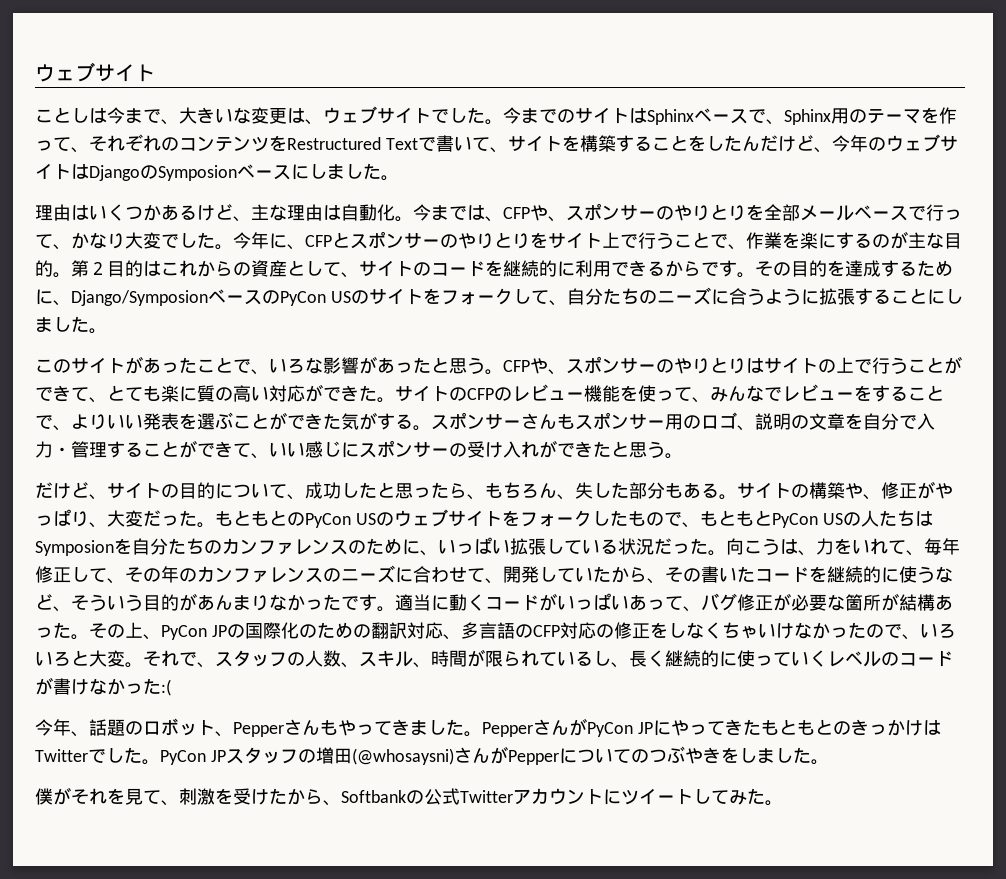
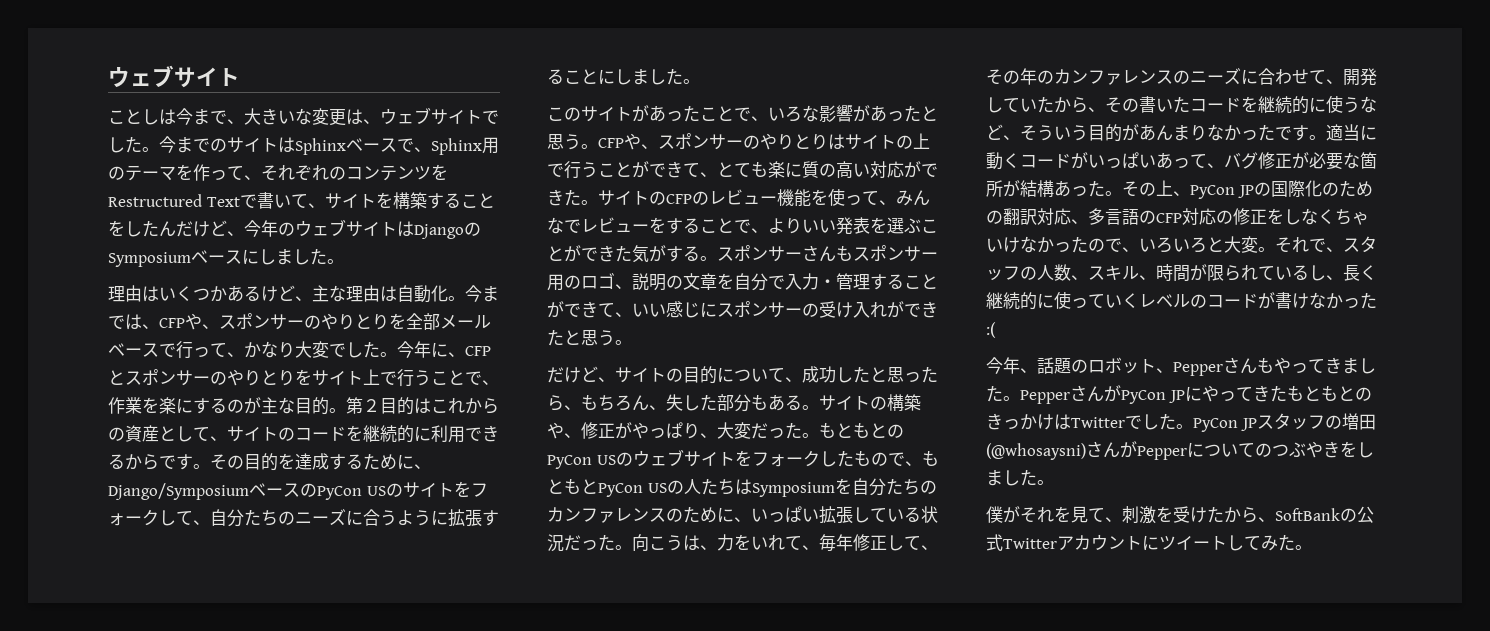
- 今までのサイトはSphinxベースで、Sphinx用のテーマを作って、それぞれのコンテンツをRestructured Textで書いて、サイトを構築することをしたんだけど、今年のウェブサイトはDjangoのSymposionベースにしました。
+ 今までのサイトはSphinxベースで、Sphinx用のテーマを作って、それぞれのコンテンツをRestructured Textで書いて、サイトを構築することをしたんだけど、今年のウェブサイトはDjangoのSymposiumベースにしました。
- その目的を達成するために、Django/SymposionベースのPyCon USのサイトをフォークして、自分たちのニーズに合うように拡張することにしました。
+ その目的を達成するために、Django/SymposiumベースのPyCon USのサイトをフォークして、自分たちのニーズに合うように拡張することにしました。
- もともとのPyCon USのウェブサイトをフォークしたもので、もともとPyCon USの人たちはSymposionを自分たちのカンファレンスのために、いっぱい拡張している状況だった。
+ もともとのPyCon USのウェブサイトをフォークしたもので、もともとPyCon USの人たちはSymposiumを自分たちのカンファレンスのために、いっぱい拡張している状況だった。
- 僕がそれを見て、刺激を受けたから、Softbankの公式Twitterアカウントにツイートしてみた。
+ 僕がそれを見て、刺激を受けたから、SoftBankの公式Twitterアカウントにツイートしてみた。

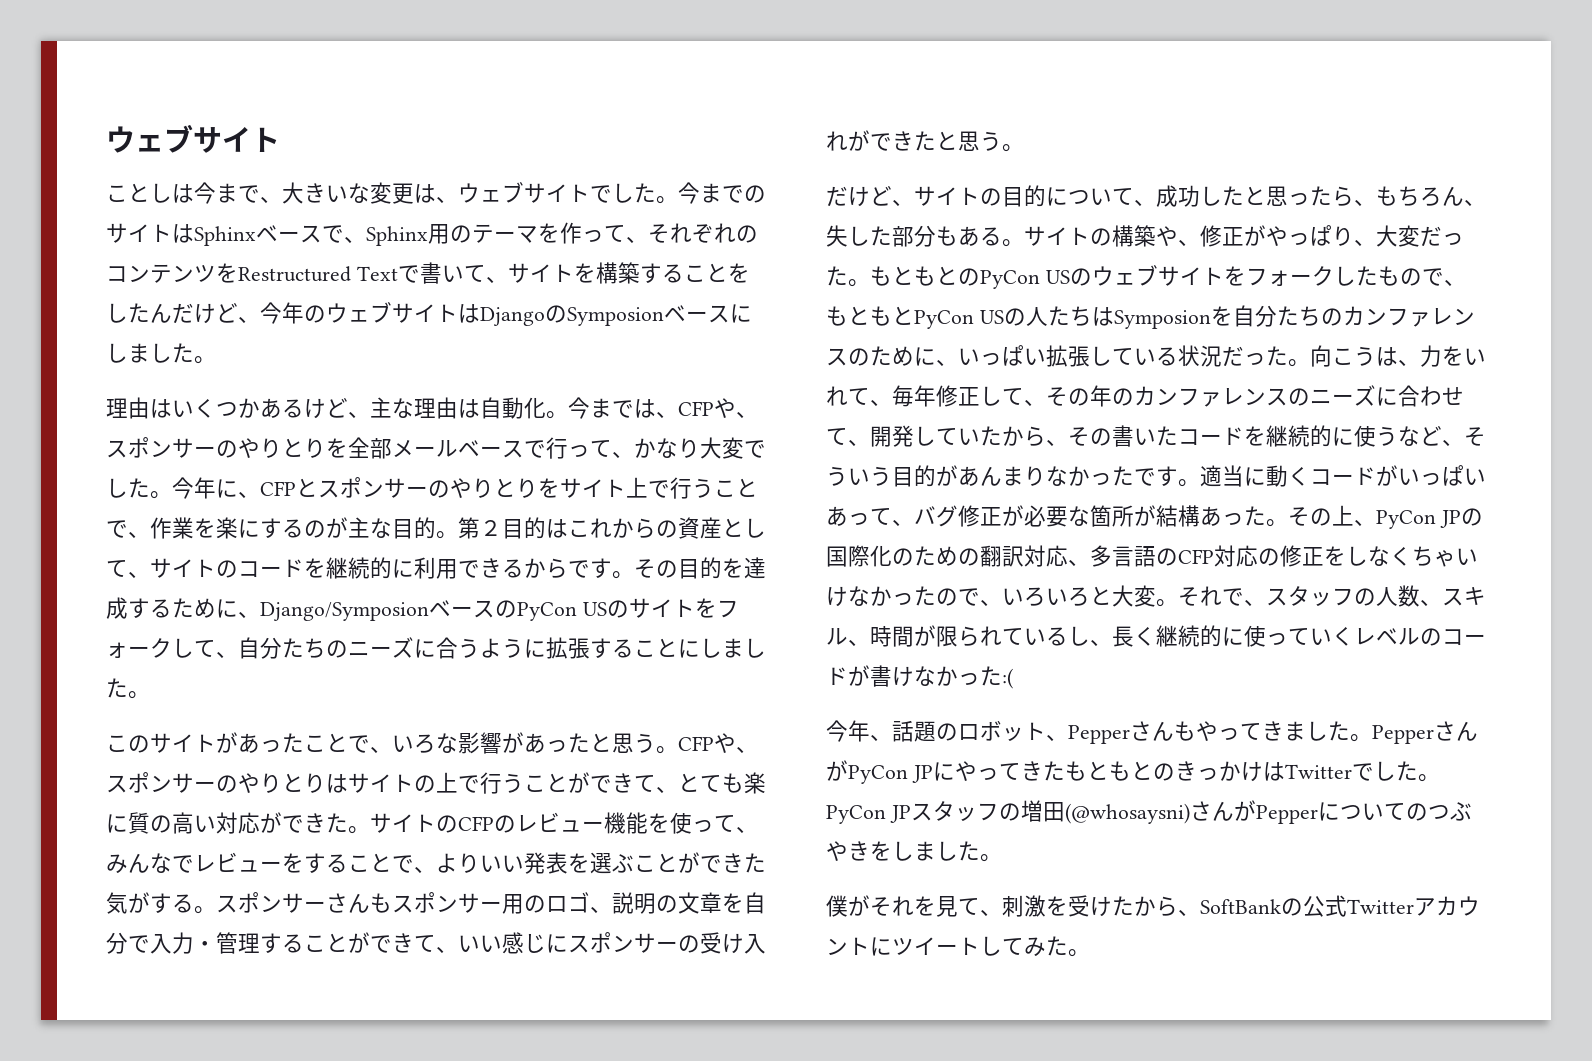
- 今までのサイトはSphinxベースで、Sphinx用のテーマを作って、それぞれのコンテンツをRestructured Textで書いて、サイトを構築することをしたんだけど、今年のウェブサイトはDjangoのSymposiumベースにしました。
+ 今までのサイトはSphinxベースで、Sphinx用のテーマを作って、それぞれのコンテンツをRestructured Textで書いて、サイトを構築することをしたんだけど、今年のウェブサイトはDjangoのSymposionベースにしました。
- その目的を達成するために、Django/SymposiumベースのPyCon USのサイトをフォークして、自分たちのニーズに合うように拡張することにしました。
+ その目的を達成するために、Django/SymposionベースのPyCon USのサイトをフォークして、自分たちのニーズに合うように拡張することにしました。
- もともとのPyCon USのウェブサイトをフォークしたもので、もともとPyCon USの人たちはSymposiumを自分たちのカンファレンスのために、いっぱい拡張している状況だった。
+ もともとのPyCon USのウェブサイトをフォークしたもので、もともとPyCon USの人たちはSymposionを自分たちのカンファレンスのために、いっぱい拡張している状況だった。

